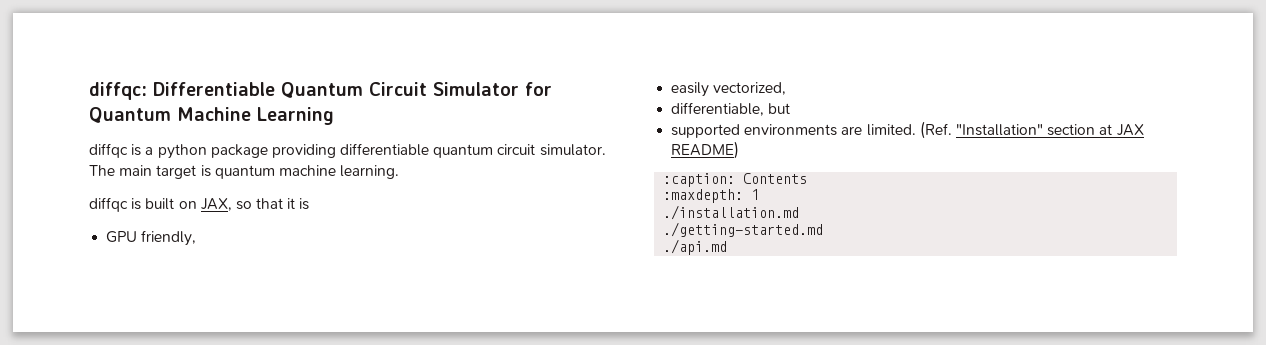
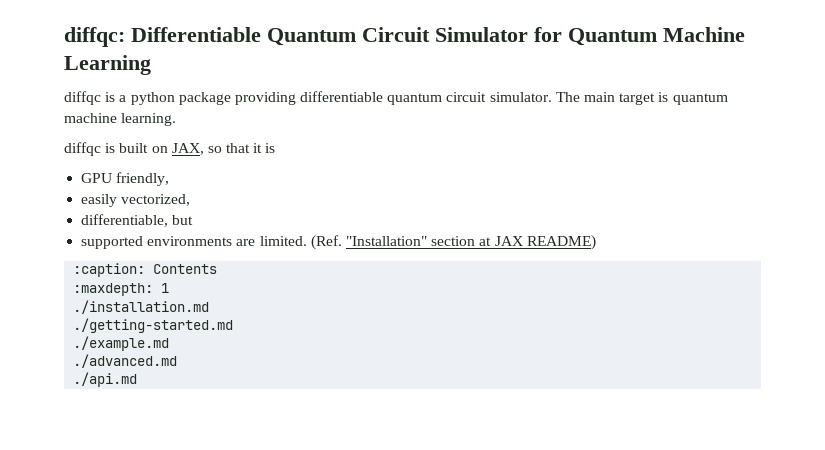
+ ./example.md
+ ./advanced.md

